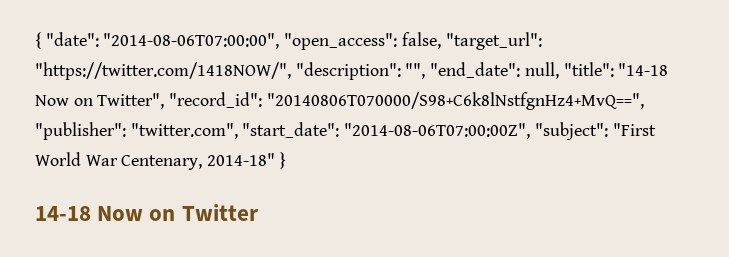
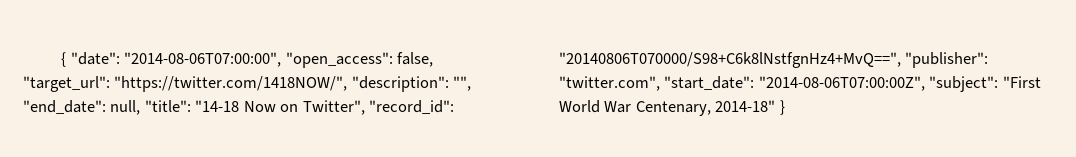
- 14-18 Now on Twitter

